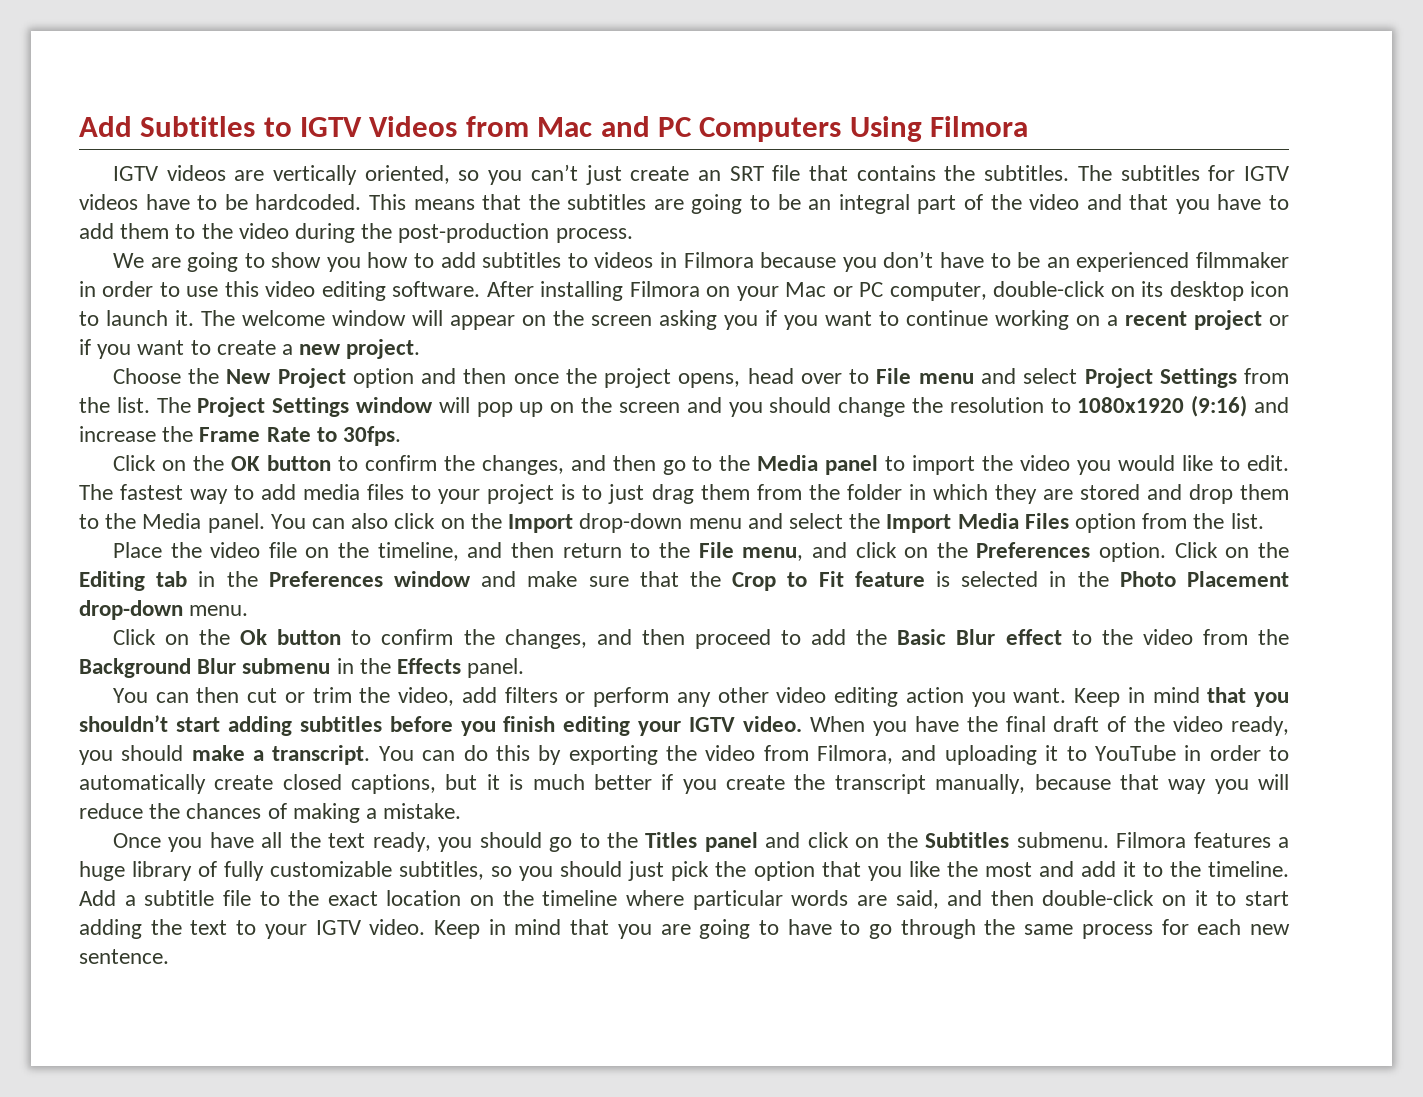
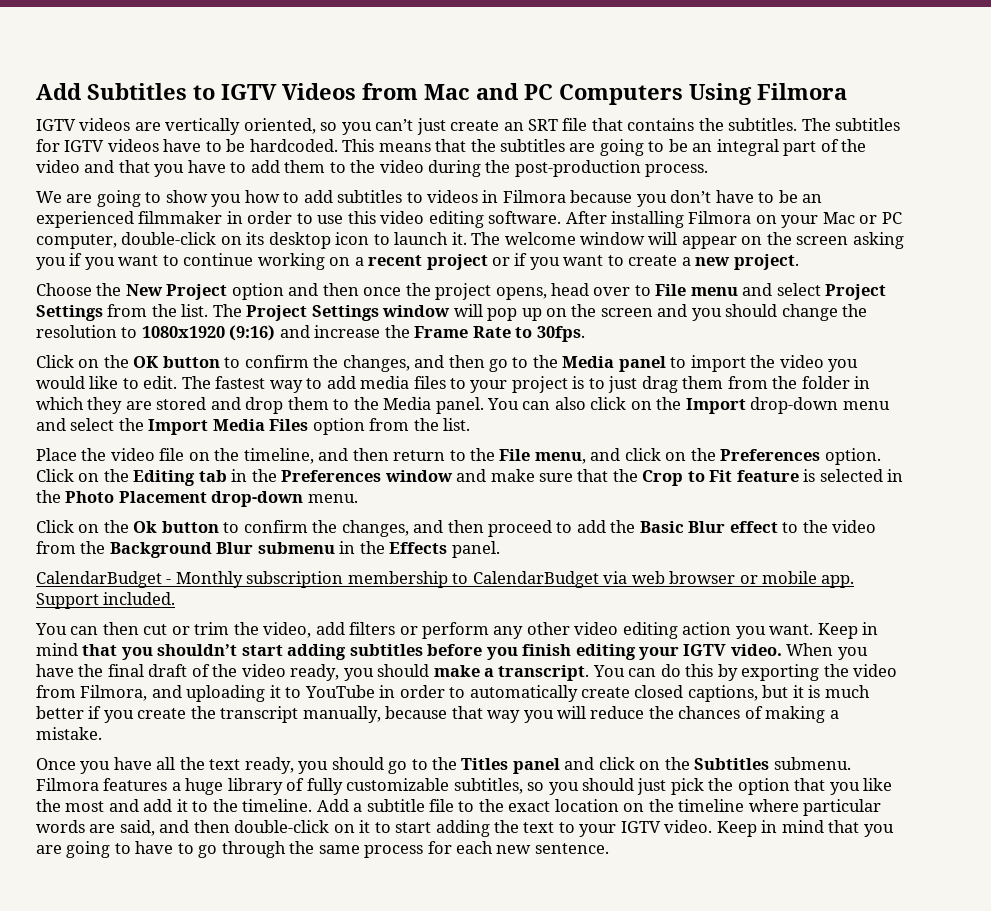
+ CalendarBudget - Monthly subscription membership to CalendarBudget via web browser or mobile app. Support included.

